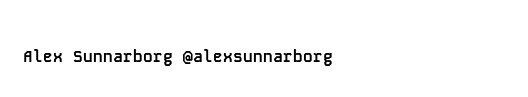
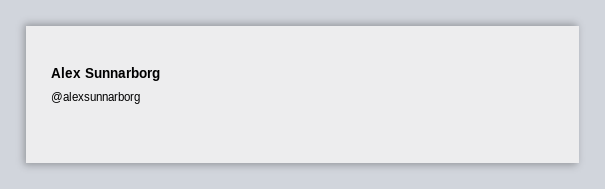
- Alex Sunnarborg @alexsunnarborg
+ Alex Sunnarborg
+ @alexsunnarborg

